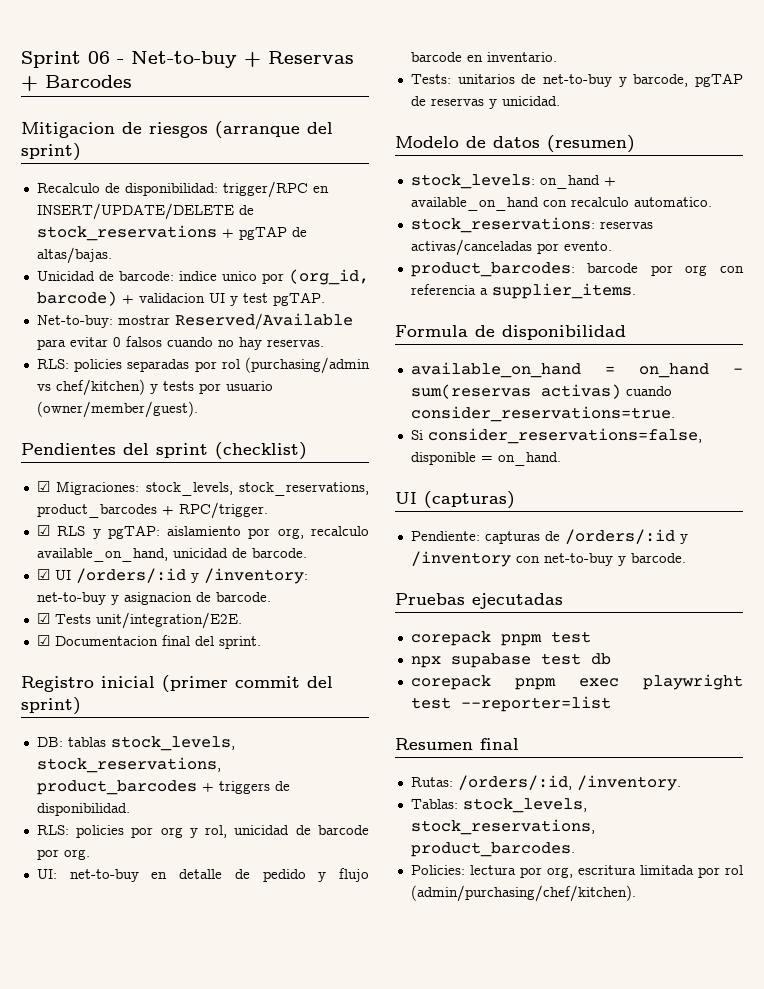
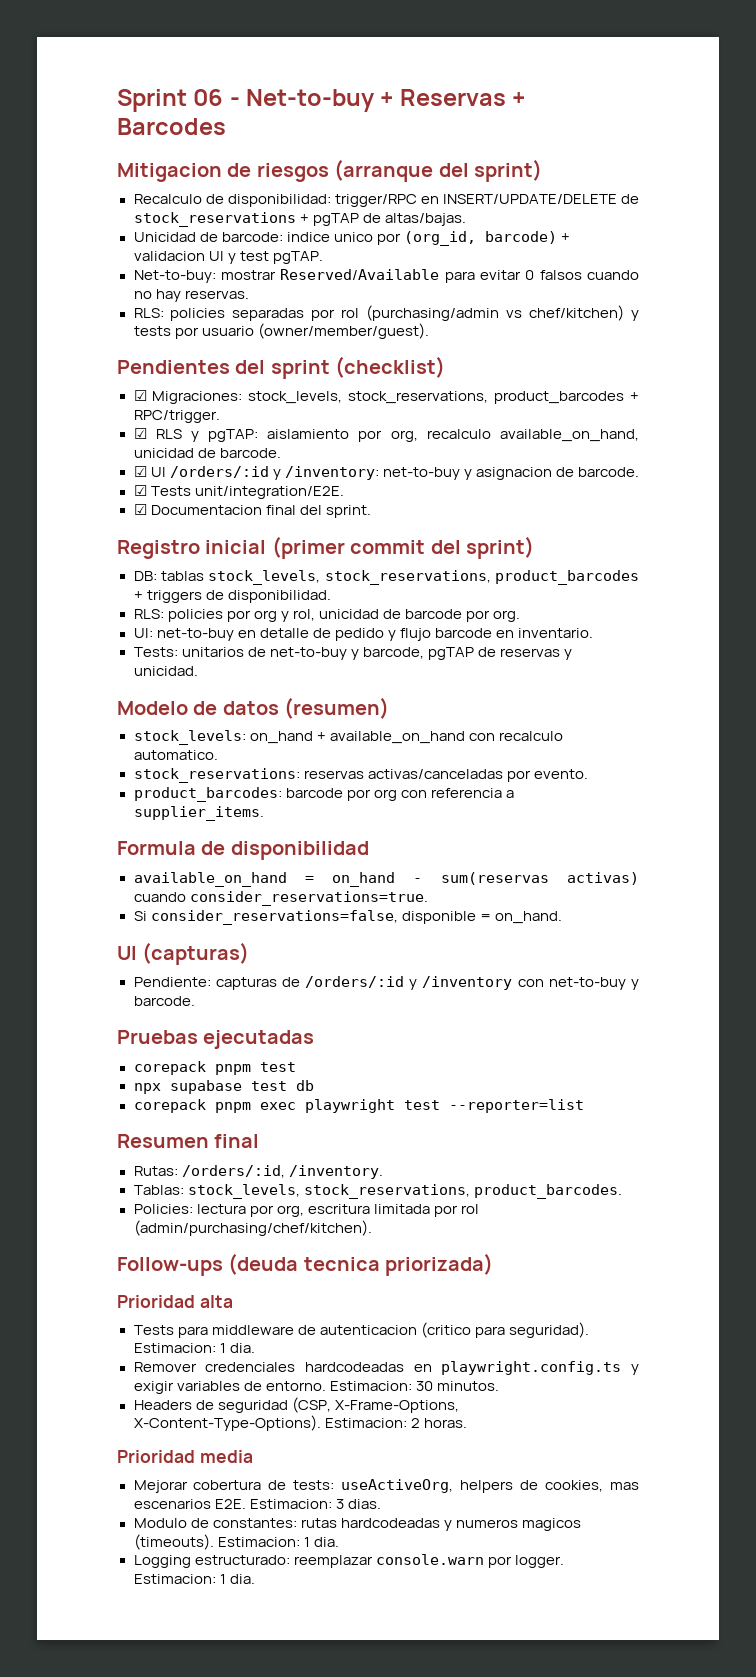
+ Follow-ups (deuda tecnica priorizada)
+ Prioridad alta
+ Tests para middleware de autenticacion (critico para seguridad). Estimacion: 1 dia.
+ Remover credenciales hardcodeadas en playwright.config.ts y exigir variables de entorno. Estimacion: 30 minutos.
+ Headers de seguridad (CSP, X-Frame-Options, X-Content-Type-Options). Estimacion: 2 horas.
+ Prioridad media
+ Mejorar cobertura de tests: useActiveOrg, helpers de cookies, mas escenarios E2E. Estimacion: 3 dias.
+ Modulo de constantes: rutas hardcodeadas y numeros magicos (timeouts). Estimacion: 1 dia.
+ Logging estructurado: reemplazar console.warn por logger. Estimacion: 1 dia.

